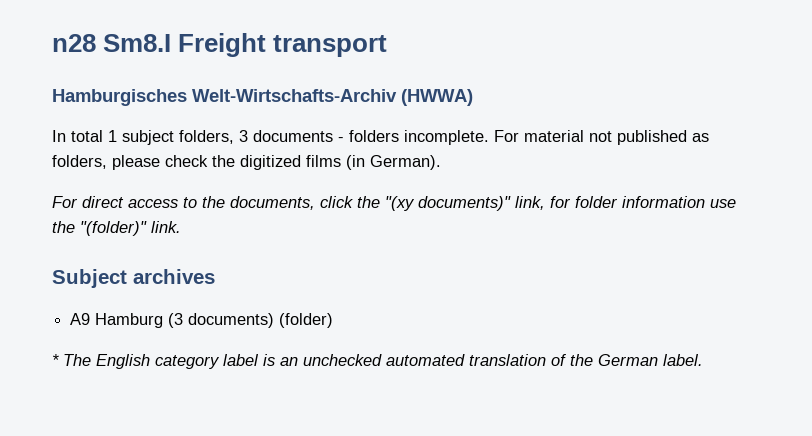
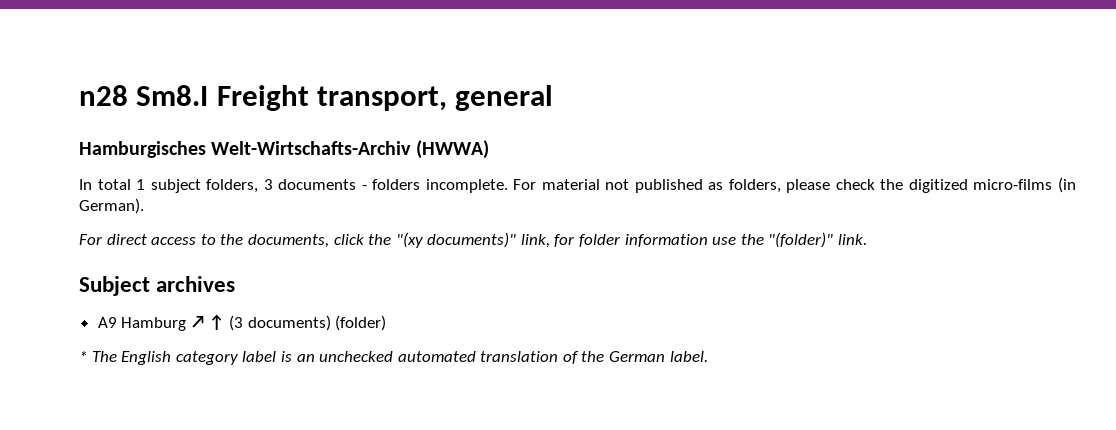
- n28 Sm8.I Freight transport
+ n28 Sm8.I Freight transport, general
- For material not published as folders, please check the digitized films (in German).
+ For material not published as folders, please check the digitized micro-films (in German).
- A9 Hamburg (3 documents) (folder)
+ A9 Hamburg ↗ ↑ (3 documents) (folder)

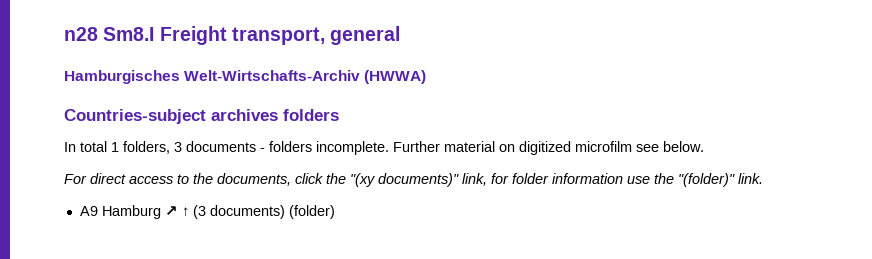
+ Countries-subject archives folders
- In total 1 subject folders, 3 documents - folders incomplete.
+ In total 1 folders, 3 documents - folders incomplete.
- For material not published as folders, please check the digitized micro-films (in German).
+ Further material on digitized microfilm see below.
- Subject archives
- * The English category label is an unchecked automated translation of the German label.

